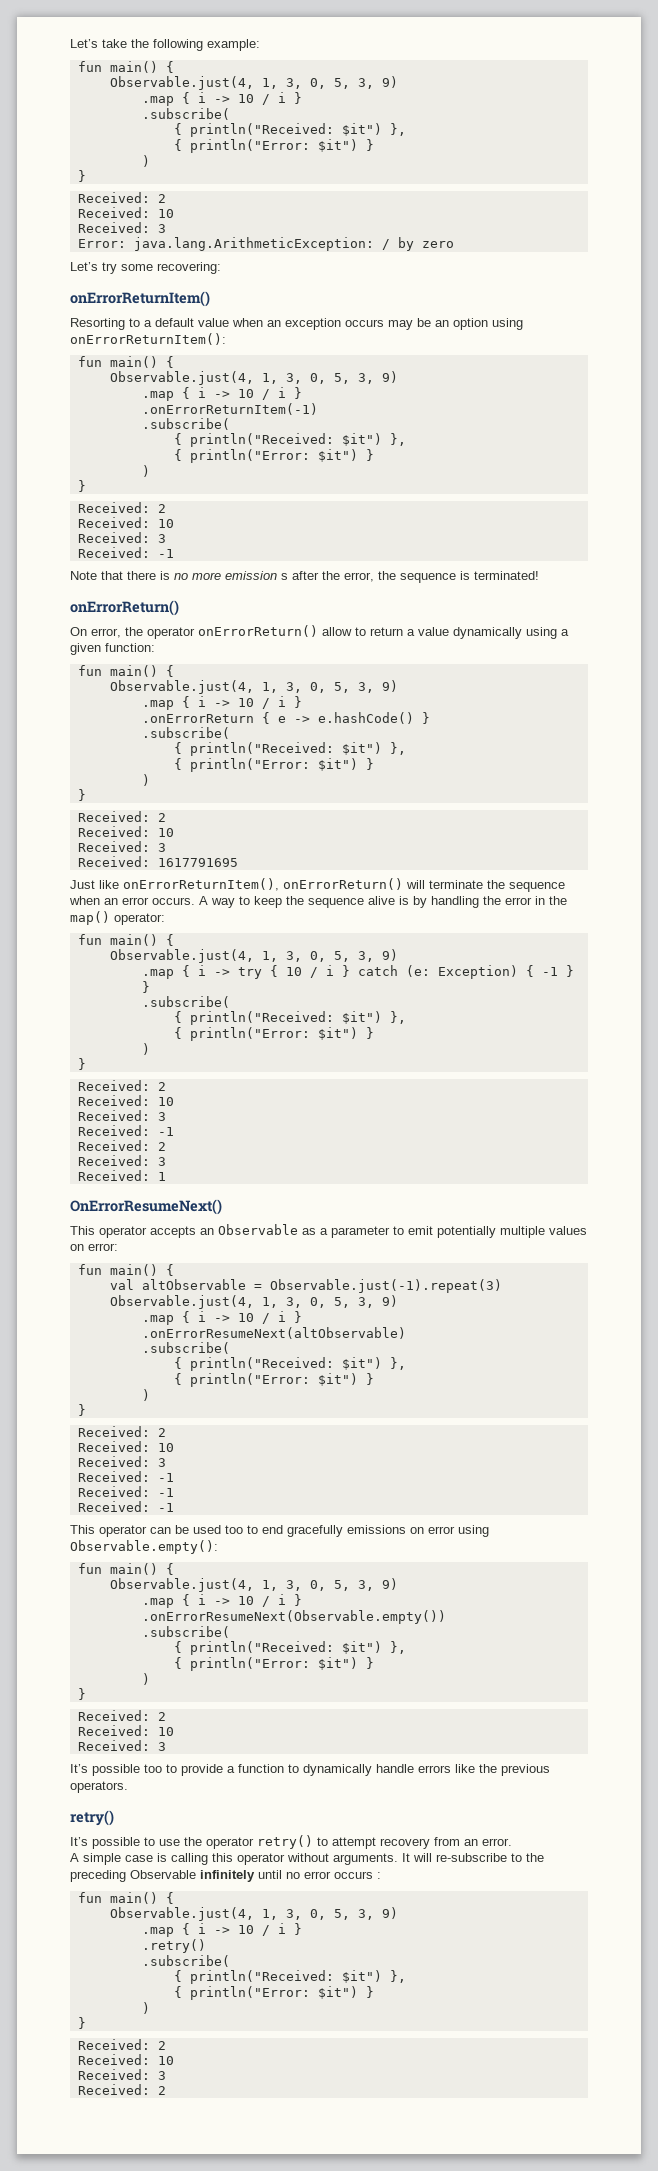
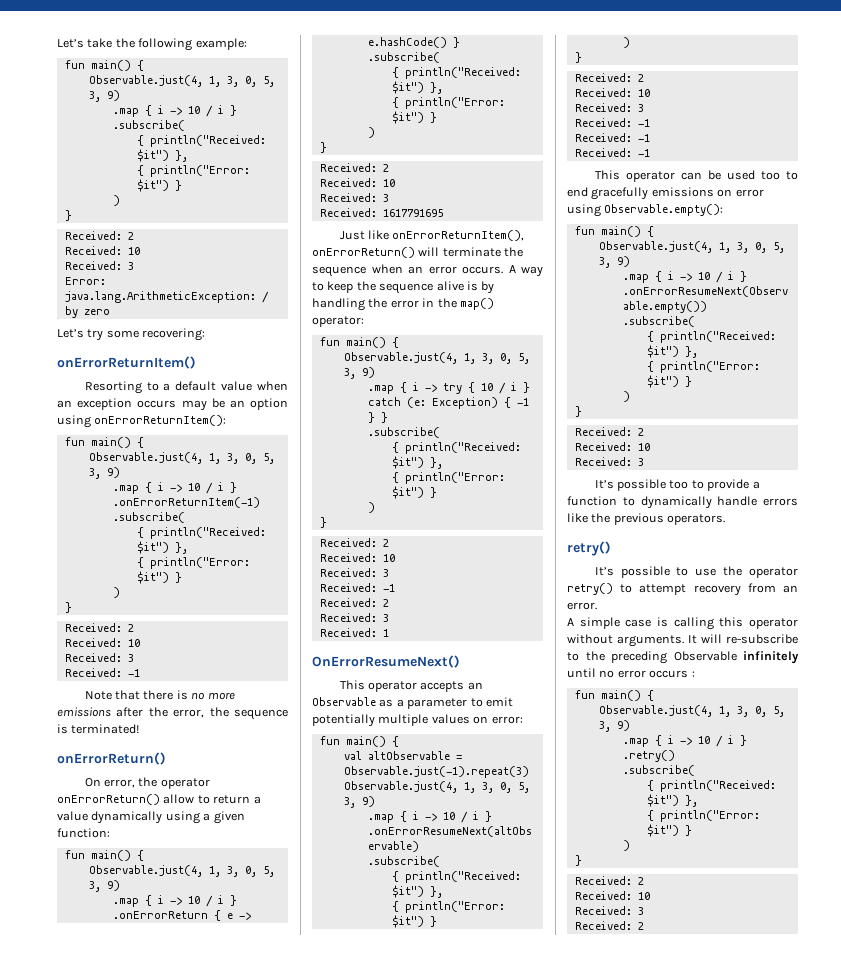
- Note that there is no more emission s after the error, the sequence is terminated!
+ Note that there is no more emissions after the error, the sequence is terminated!

